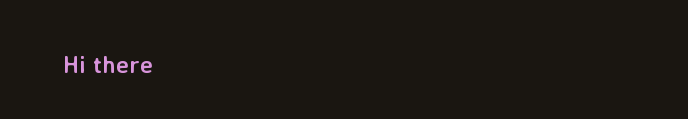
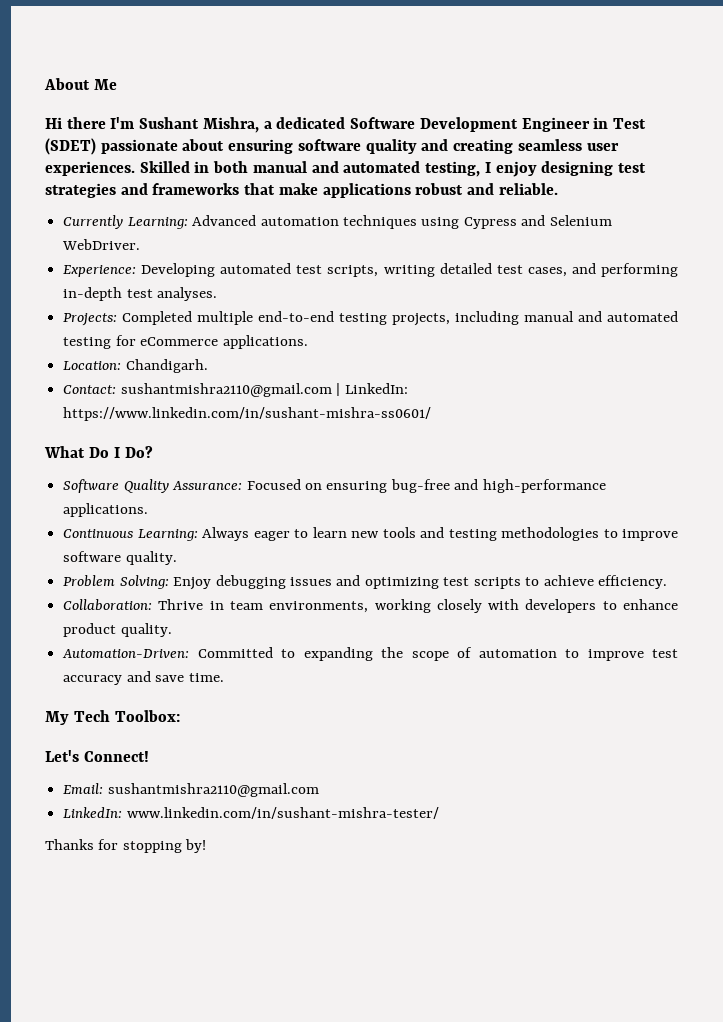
- Hi there
+ About Me
+ Hi there I'm Sushant Mishra, a dedicated Software Development Engineer in Test (SDET) passionate about ensuring software quality and creating seamless user experiences. Skilled in both manual and automated testing, I enjoy designing test strategies and frameworks that make applications robust and reliable.
+ Currently Learning: Advanced automation techniques using Cypress and Selenium WebDriver.
+ Experience: Developing automated test scripts, writing detailed test cases, and performing in-depth test analyses.
+ Projects: Completed multiple end-to-end testing projects, including manual and automated testing for eCommerce applications.
+ Location: Chandigarh.
+ Contact: sushantmishra2110@gmail.com | LinkedIn: https://www.linkedin.com/in/sushant-mishra-ss0601/
+ What Do I Do?
+ Software Quality Assurance: Focused on ensuring bug-free and high-performance applications.
+ Continuous Learning: Always eager to learn new tools and testing methodologies to improve software quality.
+ Problem Solving: Enjoy debugging issues and optimizing test scripts to achieve efficiency.
+ Collaboration: Thrive in team environments, working closely with developers to enhance product quality.
+ Automation-Driven: Committed to expanding the scope of automation to improve test accuracy and save time.
+ My Tech Toolbox:
+ Let's Connect!
+ Email: sushantmishra2110@gmail.com
+ LinkedIn: www.linkedin.com/in/sushant-mishra-tester/
+ Thanks for stopping by!

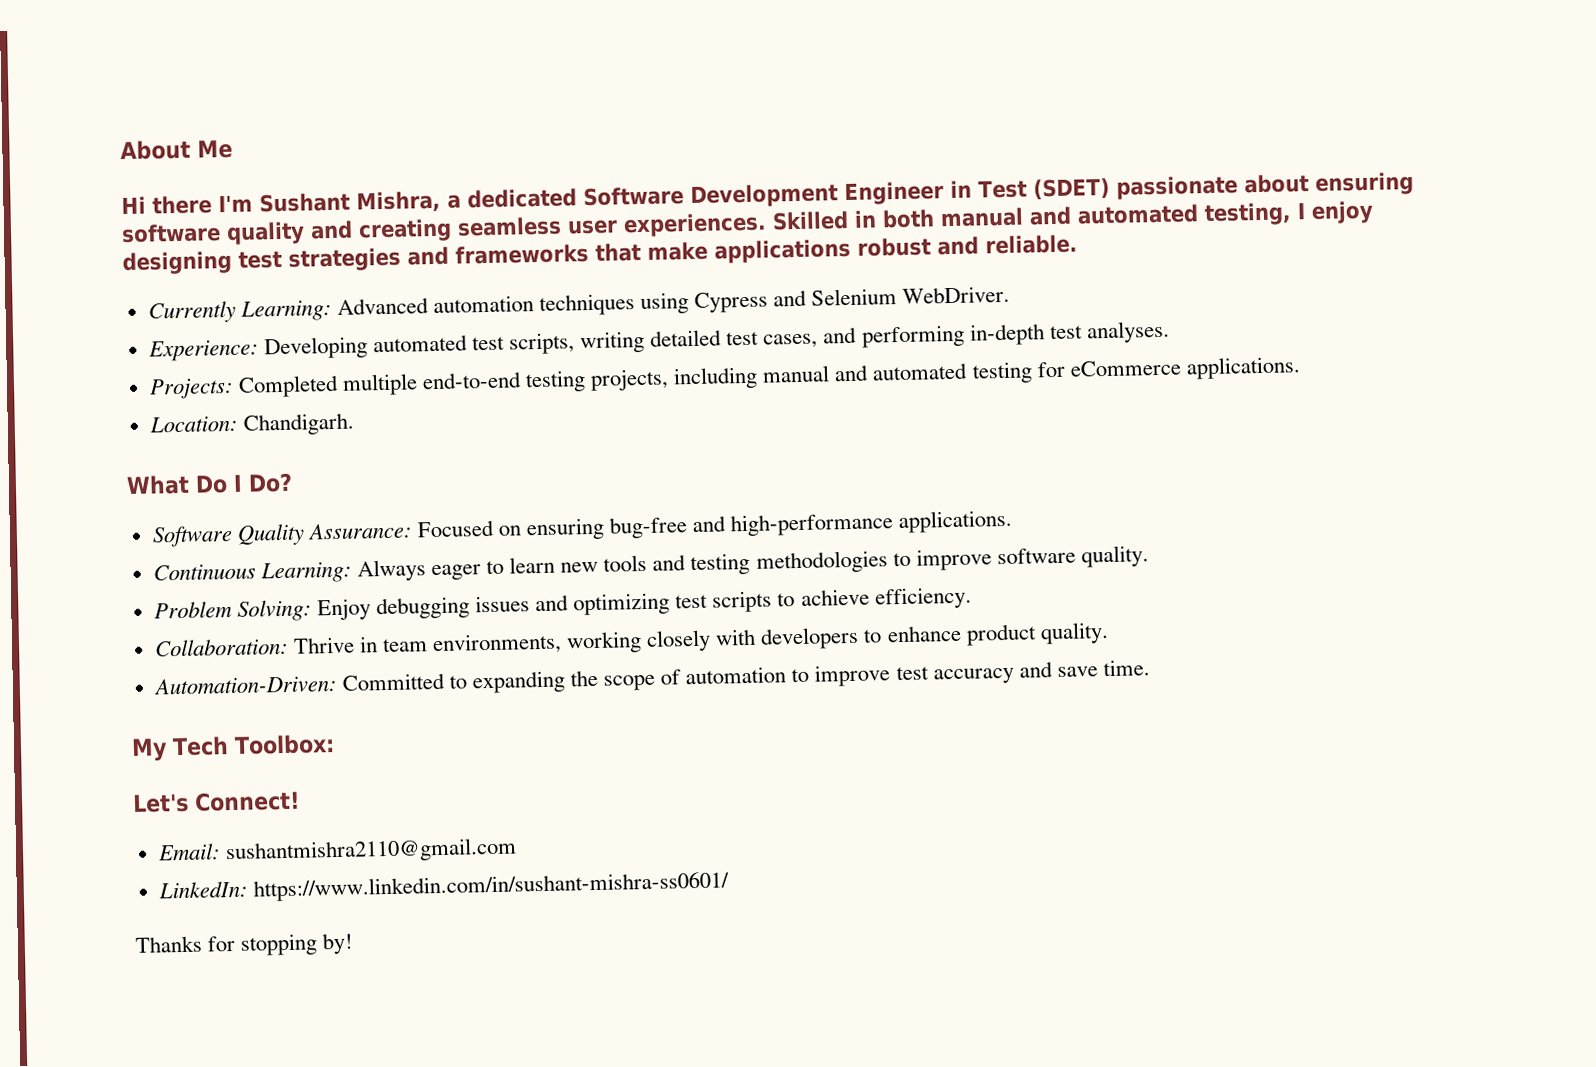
- Contact: sushantmishra2110@gmail.com | LinkedIn: https://www.linkedin.com/in/sushant-mishra-ss0601/
- LinkedIn: www.linkedin.com/in/sushant-mishra-tester/
+ LinkedIn: https://www.linkedin.com/in/sushant-mishra-ss0601/

